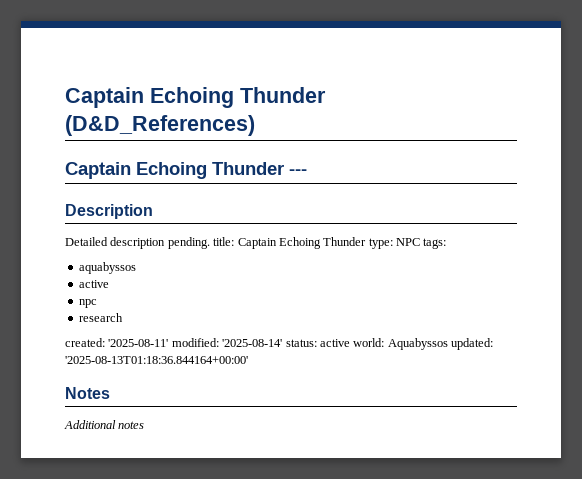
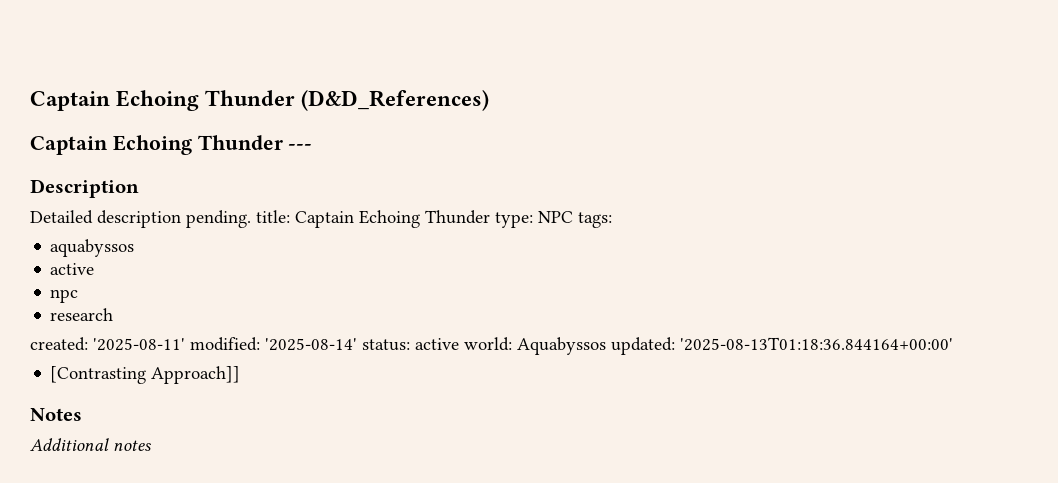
+ [Contrasting Approach]]

